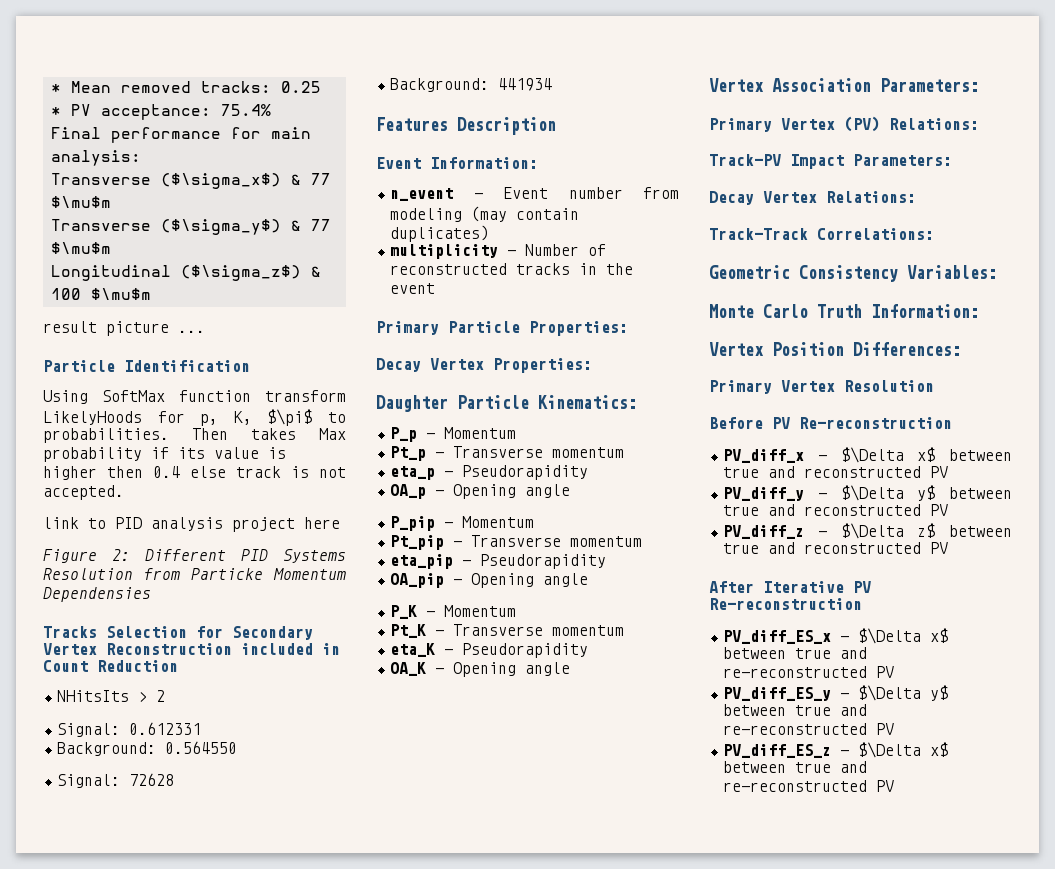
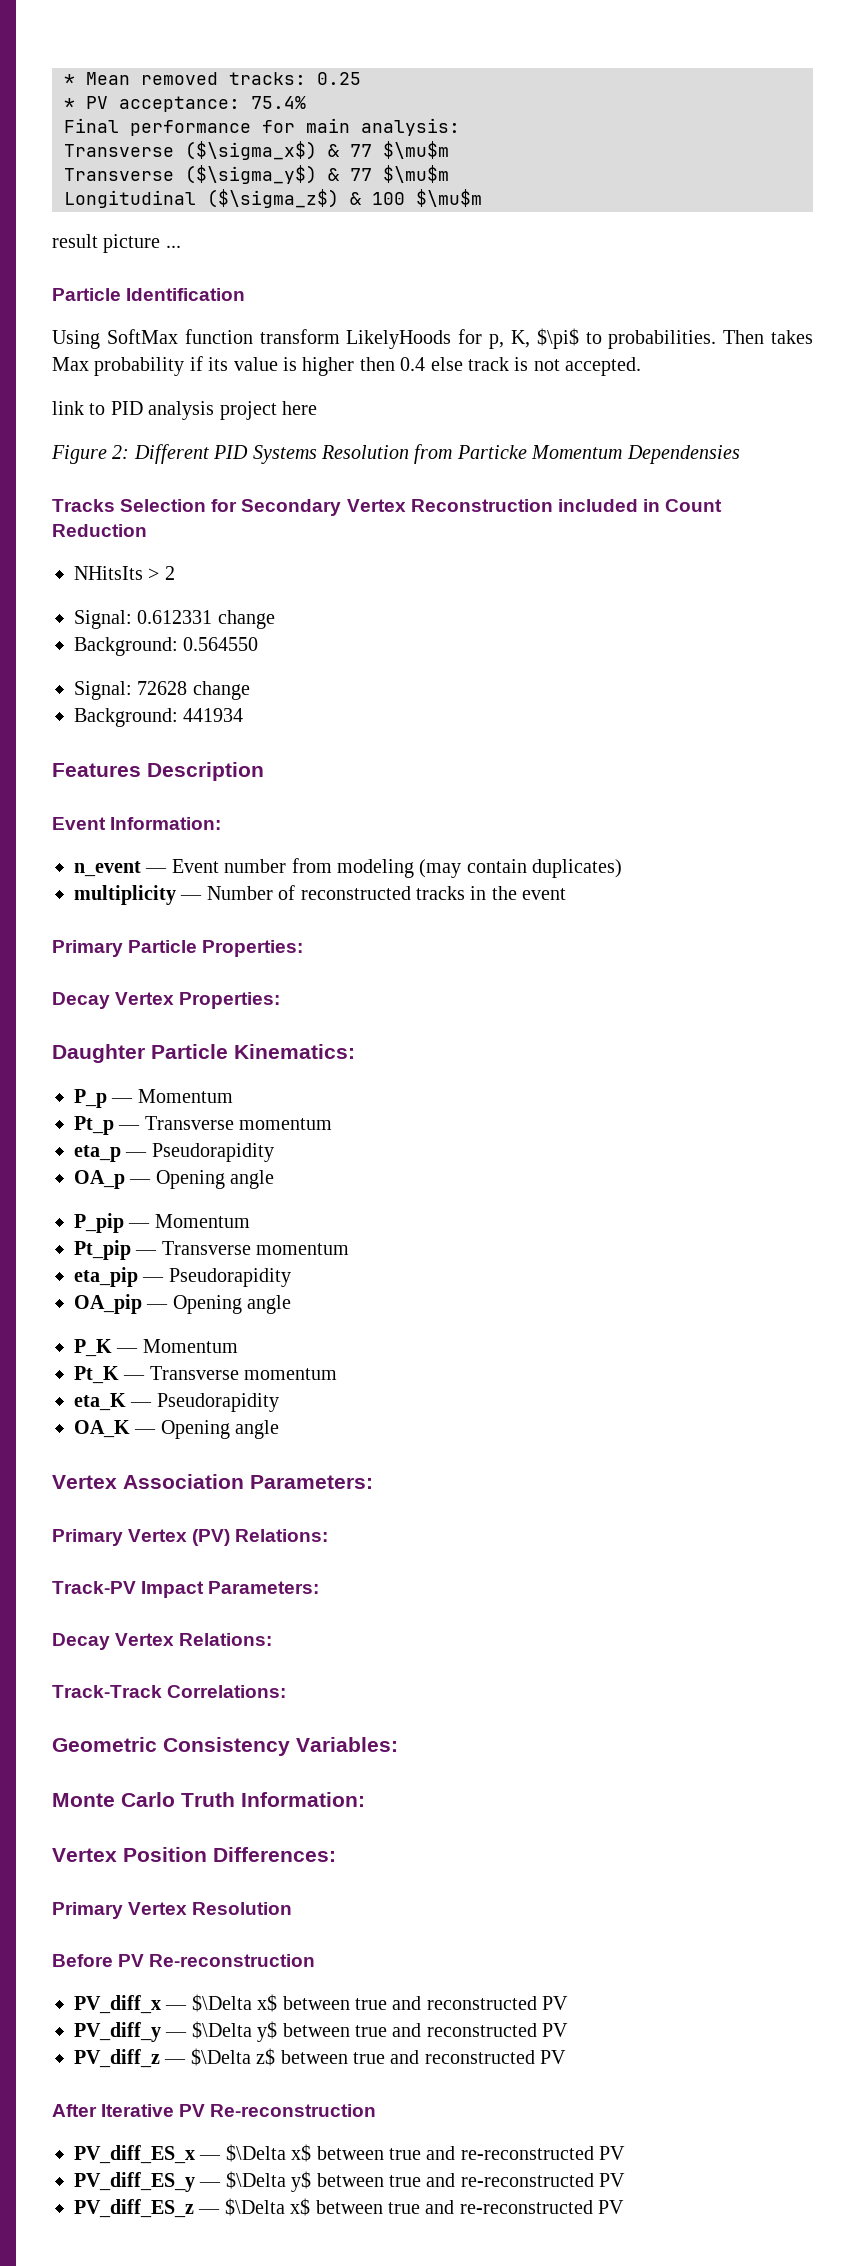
- Signal: 0.612331
+ Signal: 0.612331 change
- Signal: 72628
+ Signal: 72628 change

